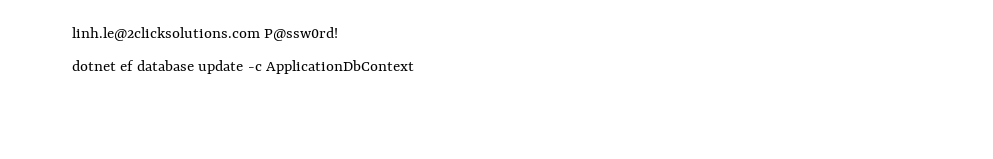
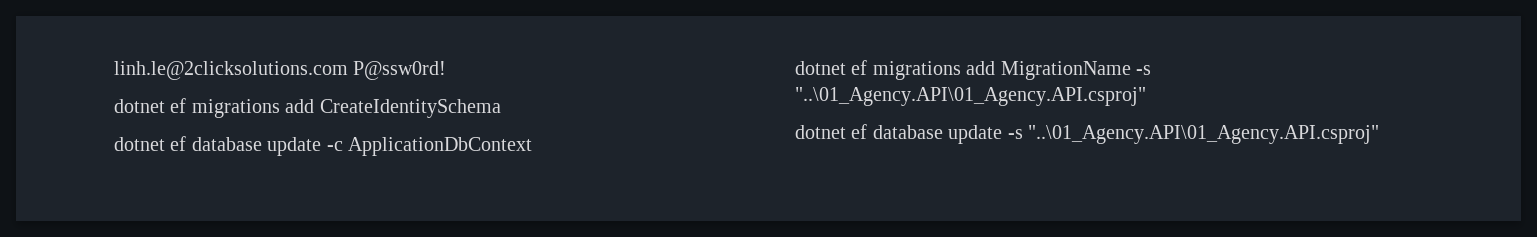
+ dotnet ef migrations add CreateIdentitySchema
+ dotnet ef migrations add MigrationName -s "..\01_Agency.API\01_Agency.API.csproj"
+ dotnet ef database update -s "..\01_Agency.API\01_Agency.API.csproj"

